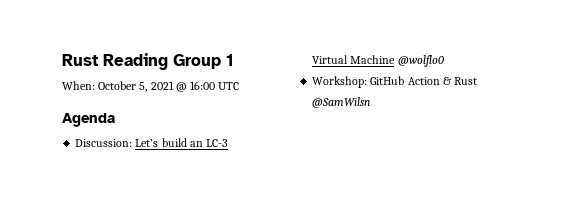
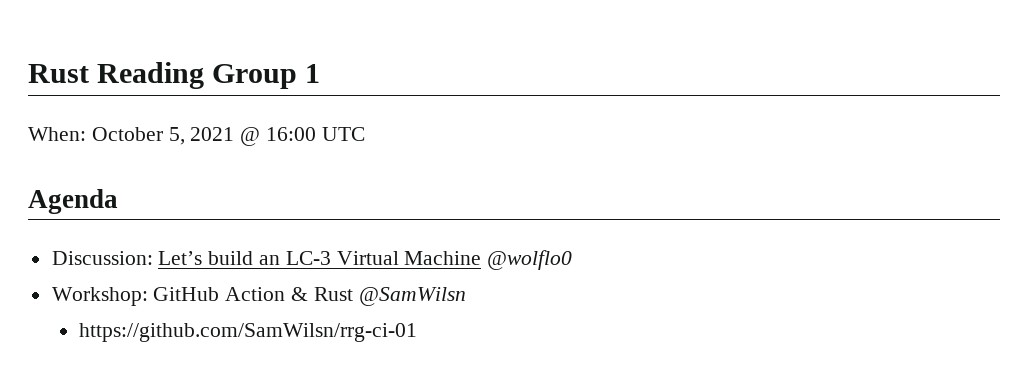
+ https://github.com/SamWilsn/rrg-ci-01

